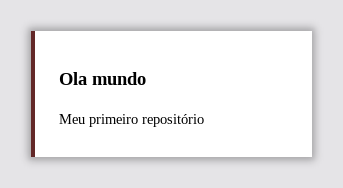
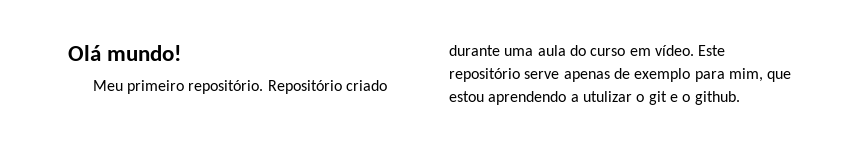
- Ola mundo
+ Olá mundo!
- Meu primeiro repositório
+ Meu primeiro repositório. Repositório criado durante uma aula do curso em vídeo. Este repositório serve apenas de exemplo para mim, que estou aprendendo a utulizar o git e o github.

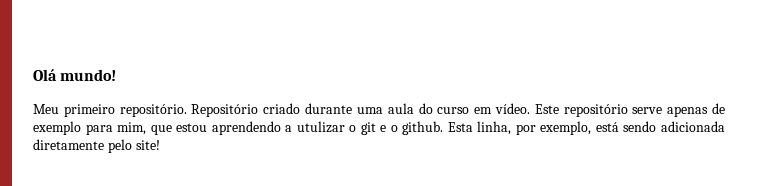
+ Esta linha, por exemplo, está sendo adicionada diretamente pelo site!

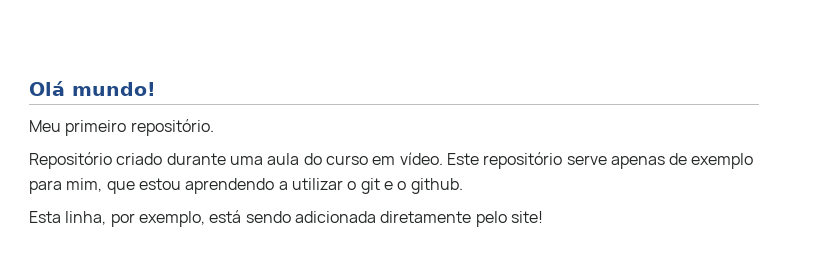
- Meu primeiro repositório. Repositório criado durante uma aula do curso em vídeo.
+ Meu primeiro repositório.
+ Repositório criado durante uma aula do curso em vídeo.
- Este repositório serve apenas de exemplo para mim, que estou aprendendo a utulizar o git e o github. Esta linha, por exemplo, está sendo adicionada diretamente pelo site!
+ Este repositório serve apenas de exemplo para mim, que estou aprendendo a utilizar o git e o github.
+ Esta linha, por exemplo, está sendo adicionada diretamente pelo site!

